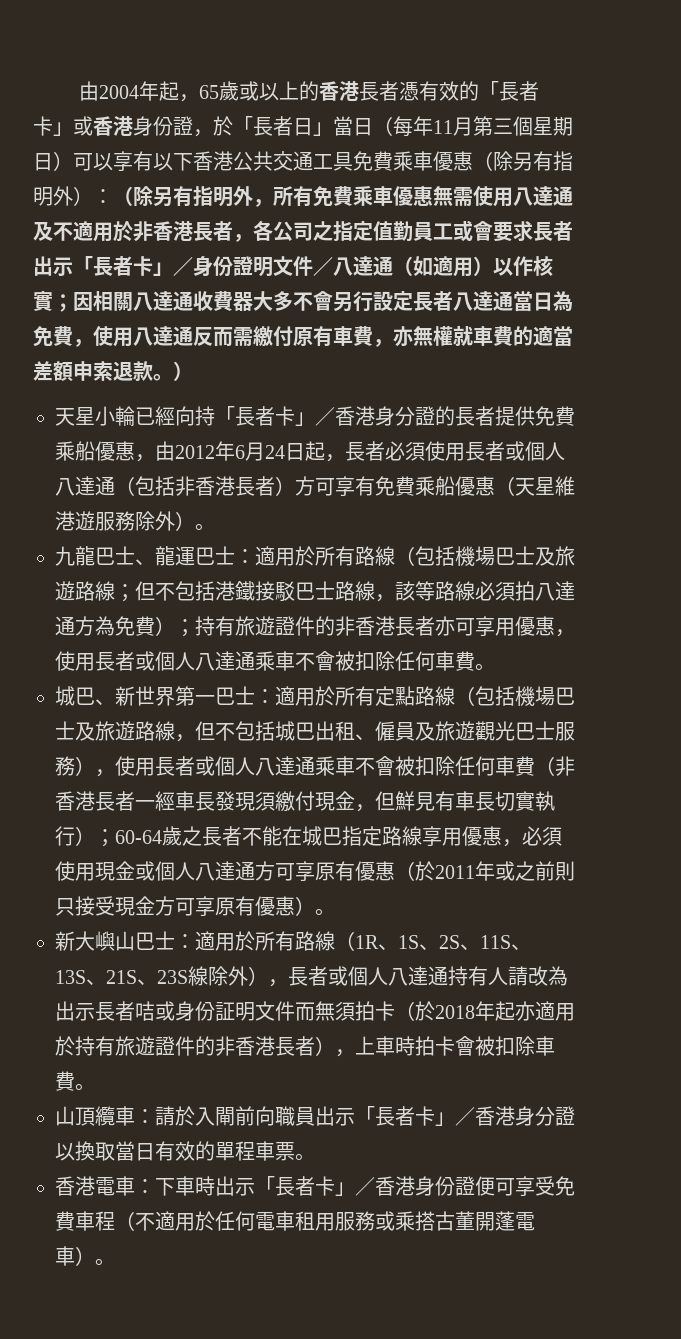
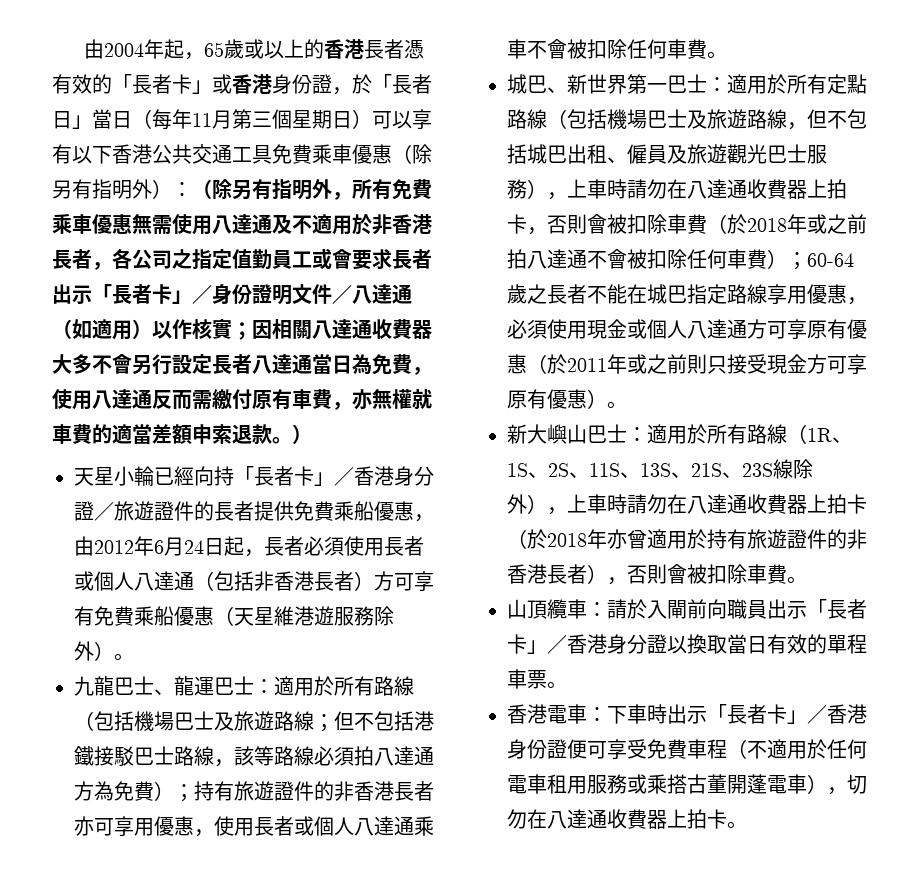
- 天星小輪已經向持「長者卡」／香港身分證的長者提供免費乘船優惠，由2012年6月24日起，長者必須使用長者或個人八達通（包括非香港長者）方可享有免費乘船優惠（天星維港遊服務除外）。
+ 天星小輪已經向持「長者卡」／香港身分證／旅遊證件的長者提供免費乘船優惠，由2012年6月24日起，長者必須使用長者或個人八達通（包括非香港長者）方可享有免費乘船優惠（天星維港遊服務除外）。
- 城巴、新世界第一巴士：適用於所有定點路線（包括機場巴士及旅遊路線，但不包括城巴出租、僱員及旅遊觀光巴士服務），使用長者或個人八達通乘車不會被扣除任何車費（非香港長者一經車長發現須繳付現金，但鮮見有車長切實執行）；60-64歲之長者不能在城巴指定路線享用優惠，必須使用現金或個人八達通方可享原有優惠（於2011年或之前則只接受現金方可享原有優惠）。
+ 城巴、新世界第一巴士：適用於所有定點路線（包括機場巴士及旅遊路線，但不包括城巴出租、僱員及旅遊觀光巴士服務），上車時請勿在八達通收費器上拍卡，否則會被扣除車費（於2018年或之前拍八達通不會被扣除任何車費）；60-64歲之長者不能在城巴指定路線享用優惠，必須使用現金或個人八達通方可享原有優惠（於2011年或之前則只接受現金方可享原有優惠）。
- 新大嶼山巴士：適用於所有路線（1R、1S、2S、11S、13S、21S、23S線除外），長者或個人八達通持有人請改為出示長者咭或身份証明文件而無須拍卡（於2018年起亦適用於持有旅遊證件的非香港長者），上車時拍卡會被扣除車費。
+ 新大嶼山巴士：適用於所有路線（1R、1S、2S、11S、13S、21S、23S線除外），上車時請勿在八達通收費器上拍卡（於2018年亦曾適用於持有旅遊證件的非香港長者），否則會被扣除車費。
- 香港電車：下車時出示「長者卡」／香港身份證便可享受免費車程（不適用於任何電車租用服務或乘搭古董開蓬電車）。
+ 香港電車：下車時出示「長者卡」／香港身份證便可享受免費車程（不適用於任何電車租用服務或乘搭古董開蓬電車），切勿在八達通收費器上拍卡。

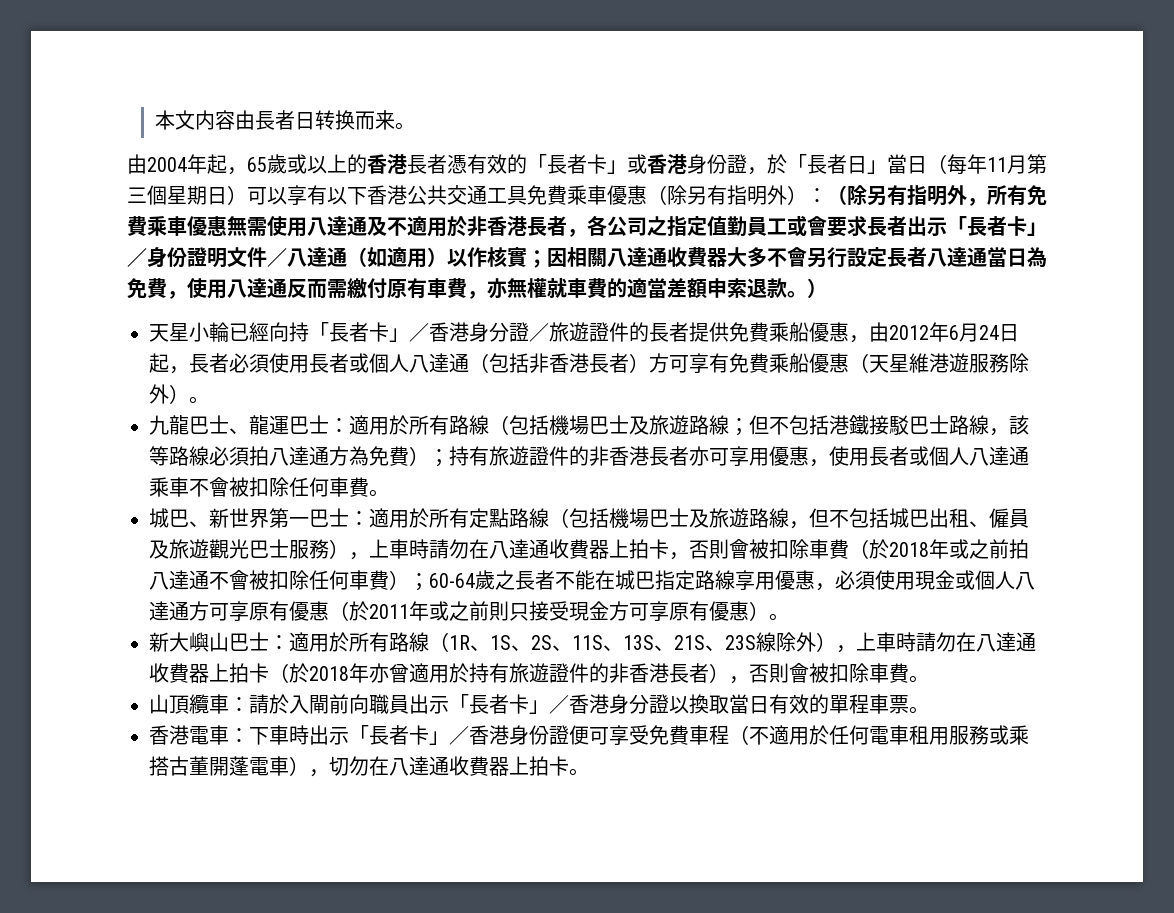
+ 本文内容由長者日转换而来。

